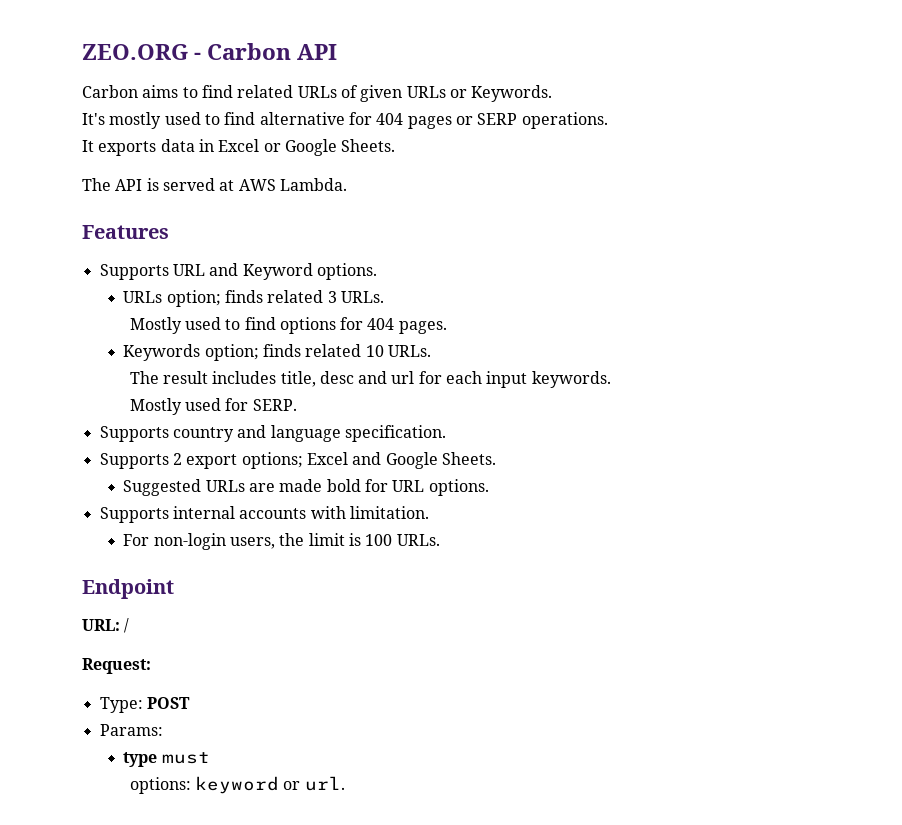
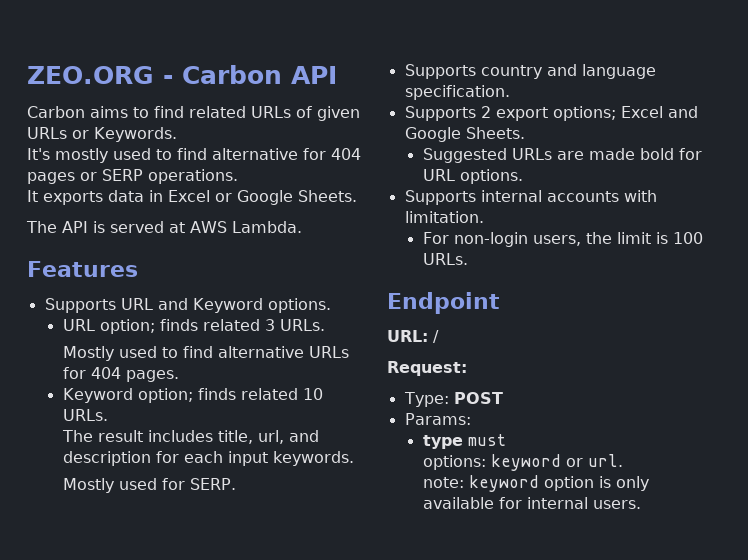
- URLs option; finds related 3 URLs.
+ URL option; finds related 3 URLs.
- Mostly used to find options for 404 pages.
+ Mostly used to find alternative URLs for 404 pages.
- Keywords option; finds related 10 URLs.
+ Keyword option; finds related 10 URLs.
- The result includes title, desc and url for each input keywords.
+ The result includes title, url, and description for each input keywords.
+ note: keyword option is only available for internal users.

